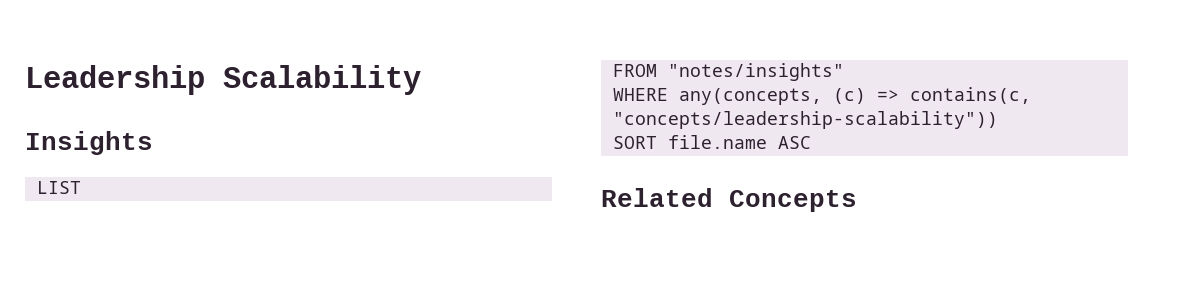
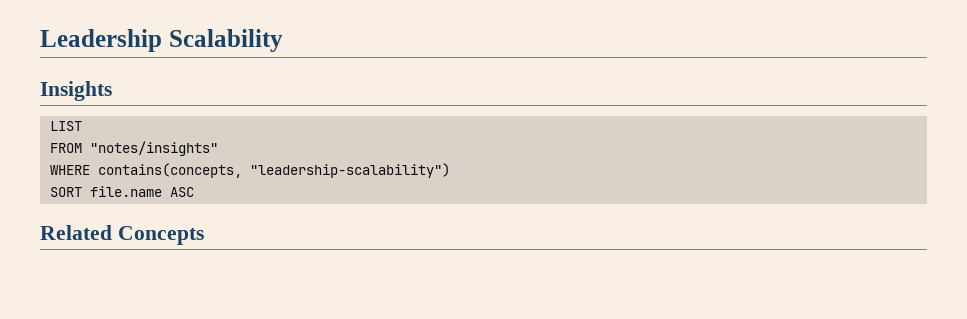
- WHERE any(concepts, (c) => contains(c, "concepts/leadership-scalability"))
+ WHERE contains(concepts, "leadership-scalability")

